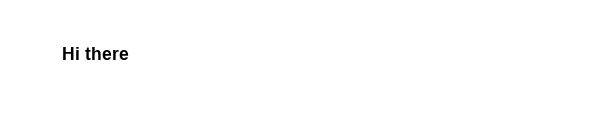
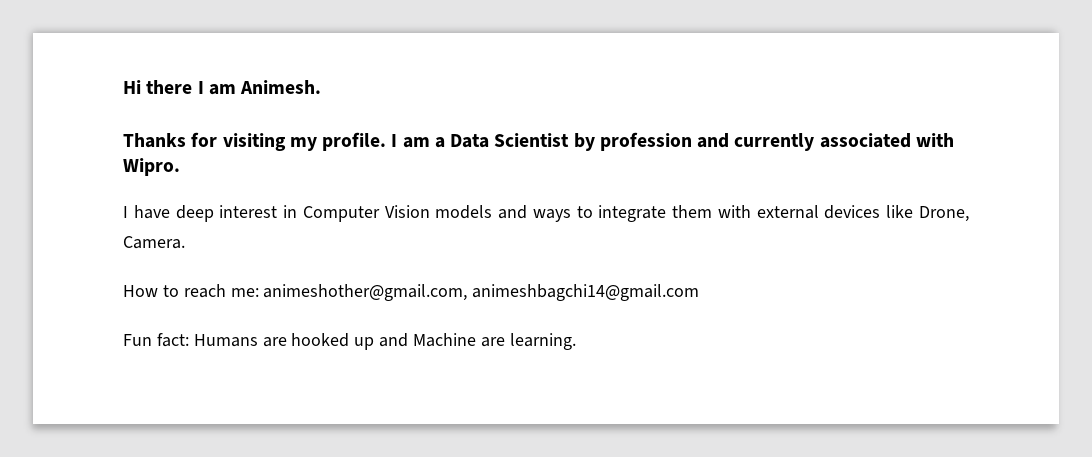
- Hi there
+ Hi there I am Animesh.
+ Thanks for visiting my profile. I am a Data Scientist by profession and currently associated with Wipro.
+ I have deep interest in Computer Vision models and ways to integrate them with external devices like Drone, Camera.
+ How to reach me: animeshother@gmail.com, animeshbagchi14@gmail.com
+ Fun fact: Humans are hooked up and Machine are learning.

